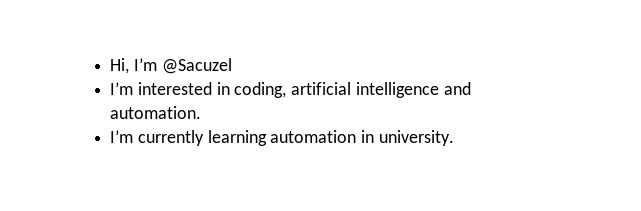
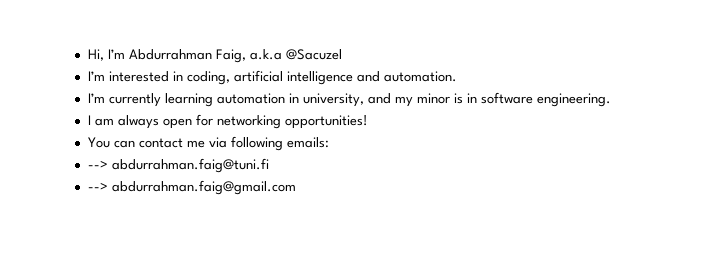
- Hi, I’m @Sacuzel
+ Hi, I’m Abdurrahman Faig, a.k.a @Sacuzel
- I’m currently learning automation in university.
+ I’m currently learning automation in university, and my minor is in software engineering.
+ I am always open for networking opportunities!
+ You can contact me via following emails:
+ --> abdurrahman.faig@tuni.fi
+ --> abdurrahman.faig@gmail.com

